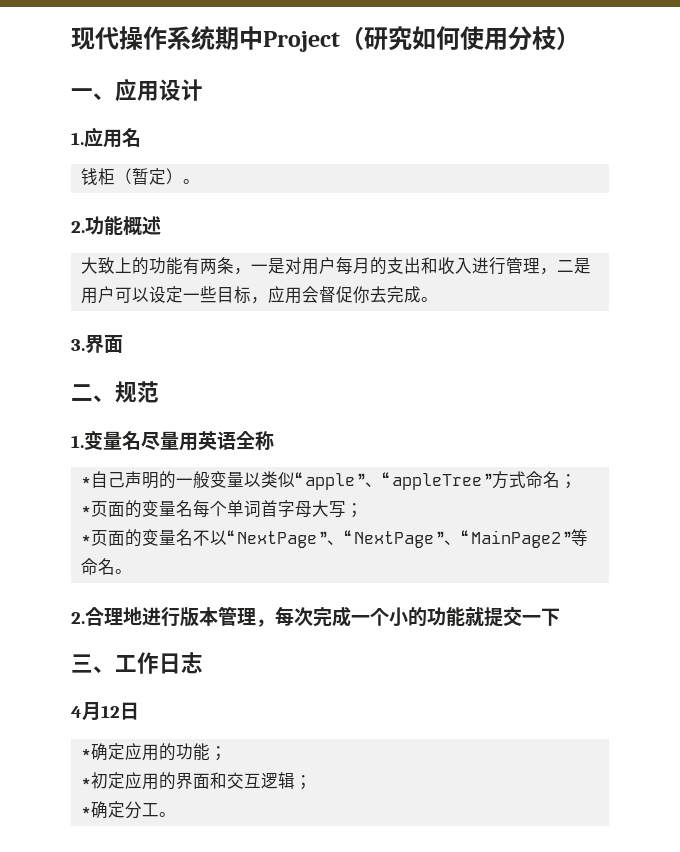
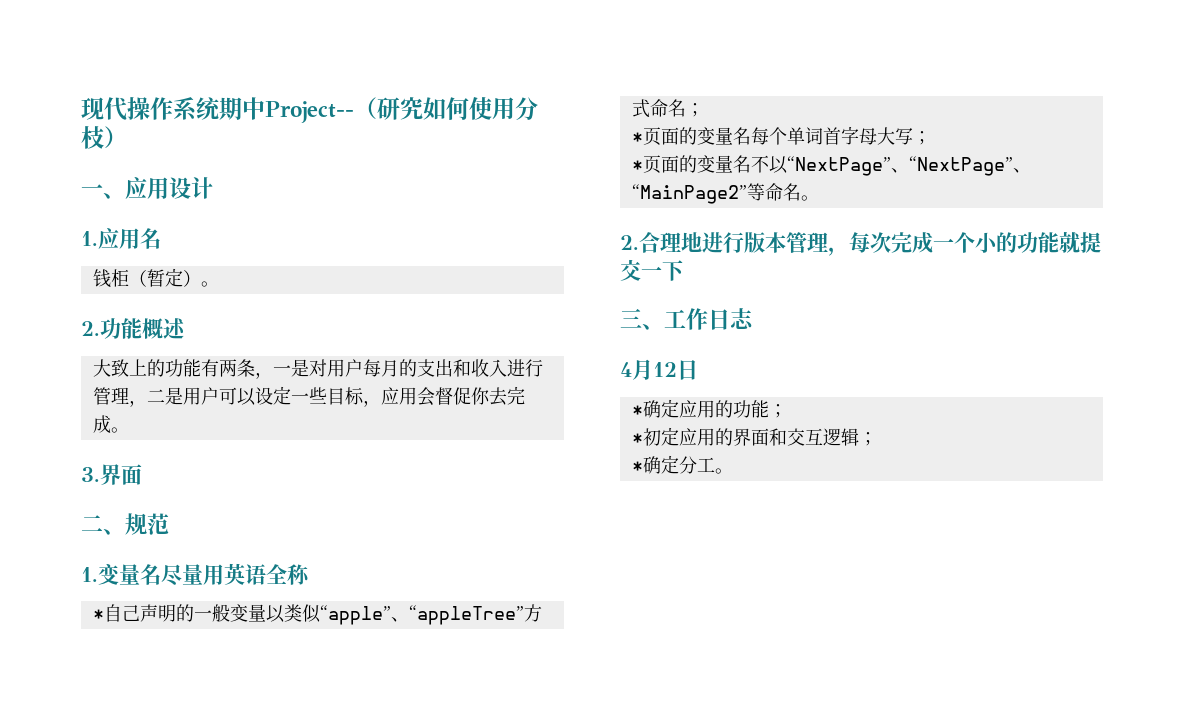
- 现代操作系统期中Project（研究如何使用分枝）
+ 现代操作系统期中Project--（研究如何使用分枝）

